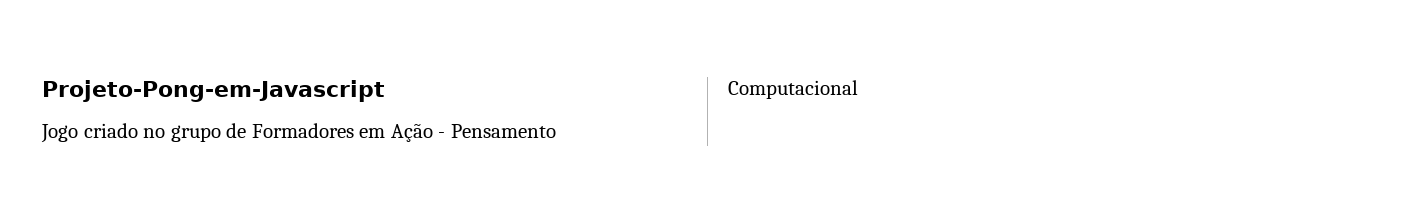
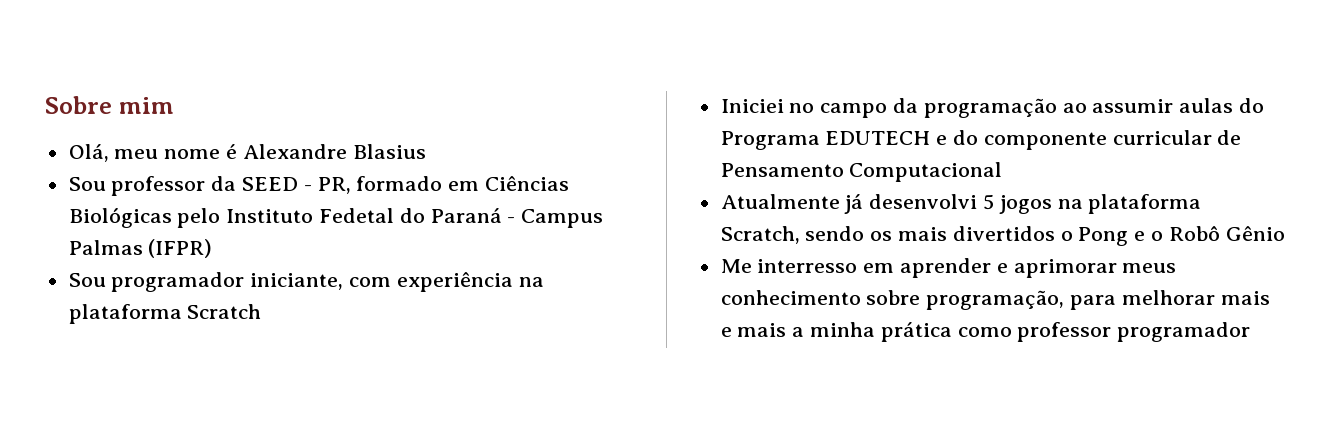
- Projeto-Pong-em-Javascript
- Jogo criado no grupo de Formadores em Ação - Pensamento Computacional
+ Sobre mim
+ Olá, meu nome é Alexandre Blasius
+ Sou professor da SEED - PR, formado em Ciências Biológicas pelo Instituto Fedetal do Paraná - Campus Palmas (IFPR)
+ Sou programador iniciante, com experiência na plataforma Scratch
+ Iniciei no campo da programação ao assumir aulas do Programa EDUTECH e do componente curricular de Pensamento Computacional
+ Atualmente já desenvolvi 5 jogos na plataforma Scratch, sendo os mais divertidos o Pong e o Robô Gênio
+ Me interresso em aprender e aprimorar meus conhecimento sobre programação, para melhorar mais e mais a minha prática como professor programador

